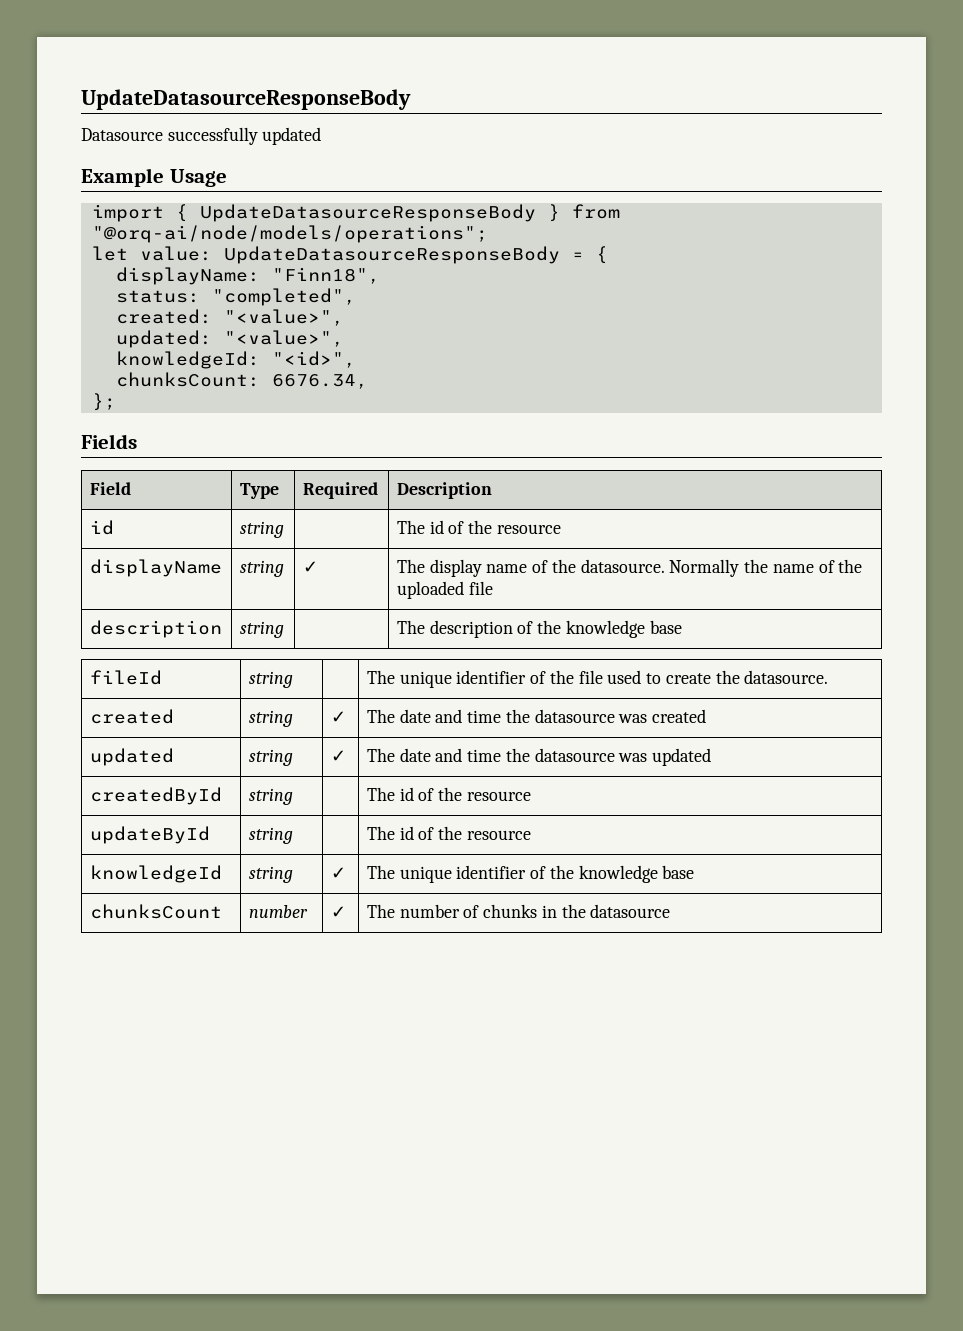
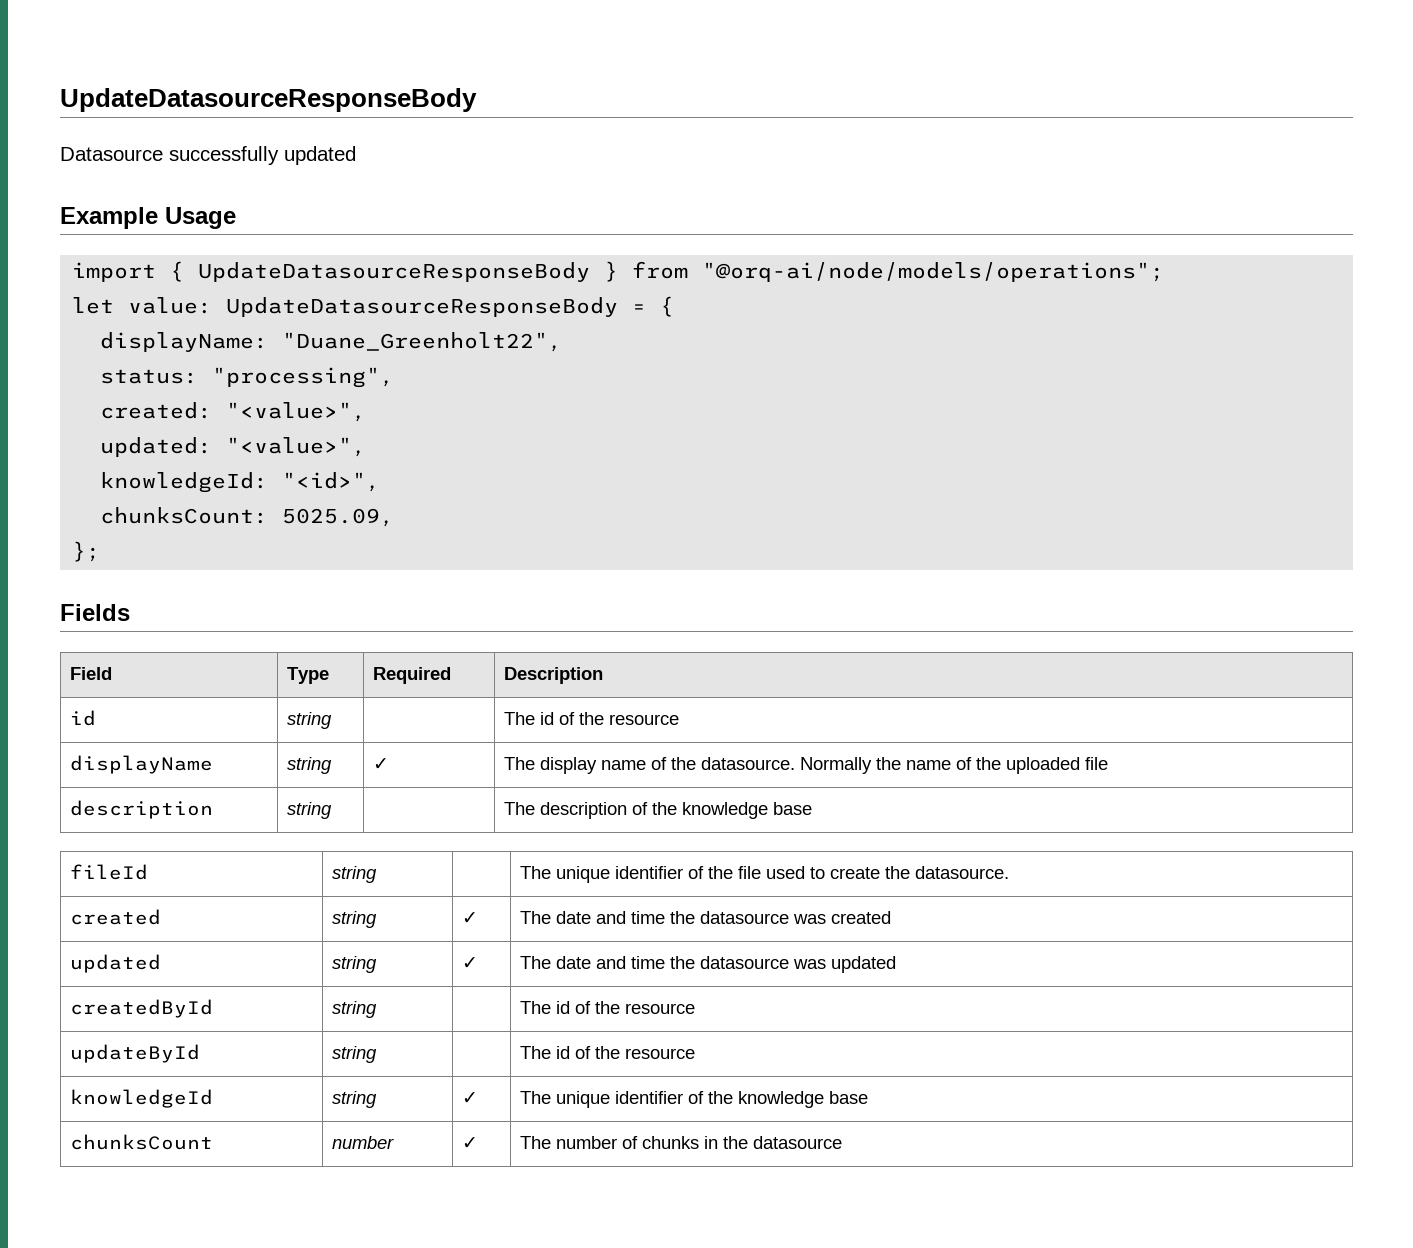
- displayName: "Finn18",
+ displayName: "Duane_Greenholt22",
- status: "completed",
+ status: "processing",
- chunksCount: 6676.34,
+ chunksCount: 5025.09,

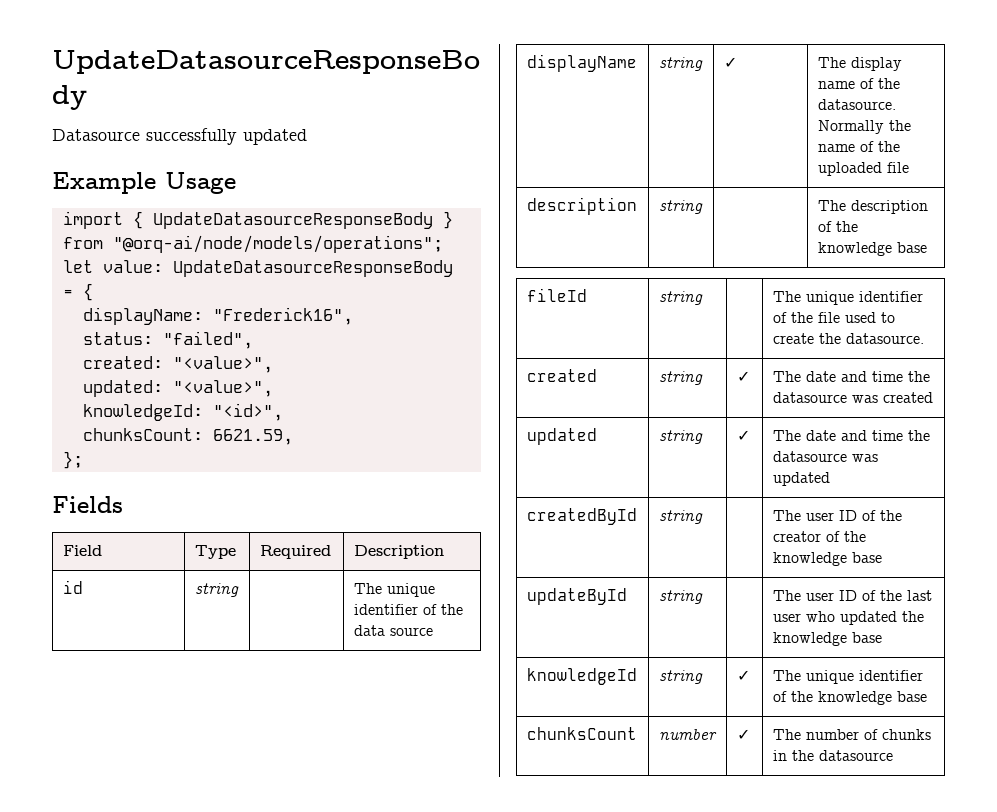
- displayName: "Duane_Greenholt22",
+ displayName: "Frederick16",
- status: "processing",
+ status: "failed",
- chunksCount: 5025.09,
+ chunksCount: 6621.59,
- id | string | | The id of the resource
+ id | string | | The unique identifier of the data source
- createdById | string | | The id of the resource
- updateById | string | | The id of the resource
+ createdById | string | | The user ID of the creator of the knowledge base
+ updateById | string | | The user ID of the last user who updated the knowledge base

